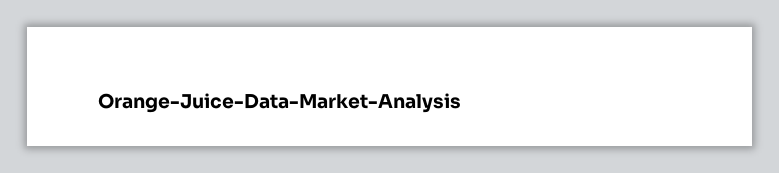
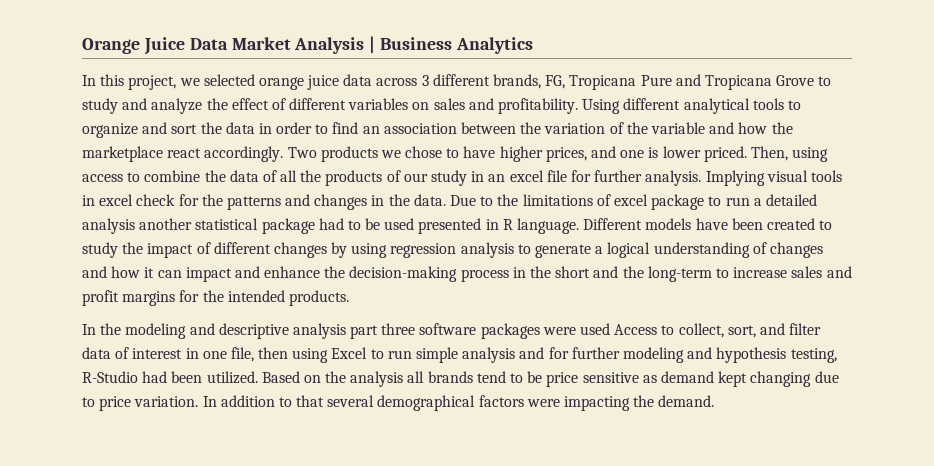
- Orange-Juice-Data-Market-Analysis
+ Orange Juice Data Market Analysis | Business Analytics
+ In this project, we selected orange juice data across 3 different brands, FG, Tropicana Pure and Tropicana Grove to study and analyze the effect of different variables on sales and profitability. Using different analytical tools to organize and sort the data in order to find an association between the variation of the variable and how the marketplace react accordingly. Two products we chose to have higher prices, and one is lower priced. Then, using access to combine the data of all the products of our study in an excel file for further analysis. Implying visual tools in excel check for the patterns and changes in the data. Due to the limitations of excel package to run a detailed analysis another statistical package had to be used presented in R language. Different models have been created to study the impact of different changes by using regression analysis to generate a logical understanding of changes and how it can impact and enhance the decision-making process in the short and the long-term to increase sales and profit margins for the intended products.
+ In the modeling and descriptive analysis part three software packages were used Access to collect, sort, and filter data of interest in one file, then using Excel to run simple analysis and for further modeling and hypothesis testing, R-Studio had been utilized. Based on the analysis all brands tend to be price sensitive as demand kept changing due to price variation. In addition to that several demographical factors were impacting the demand.

